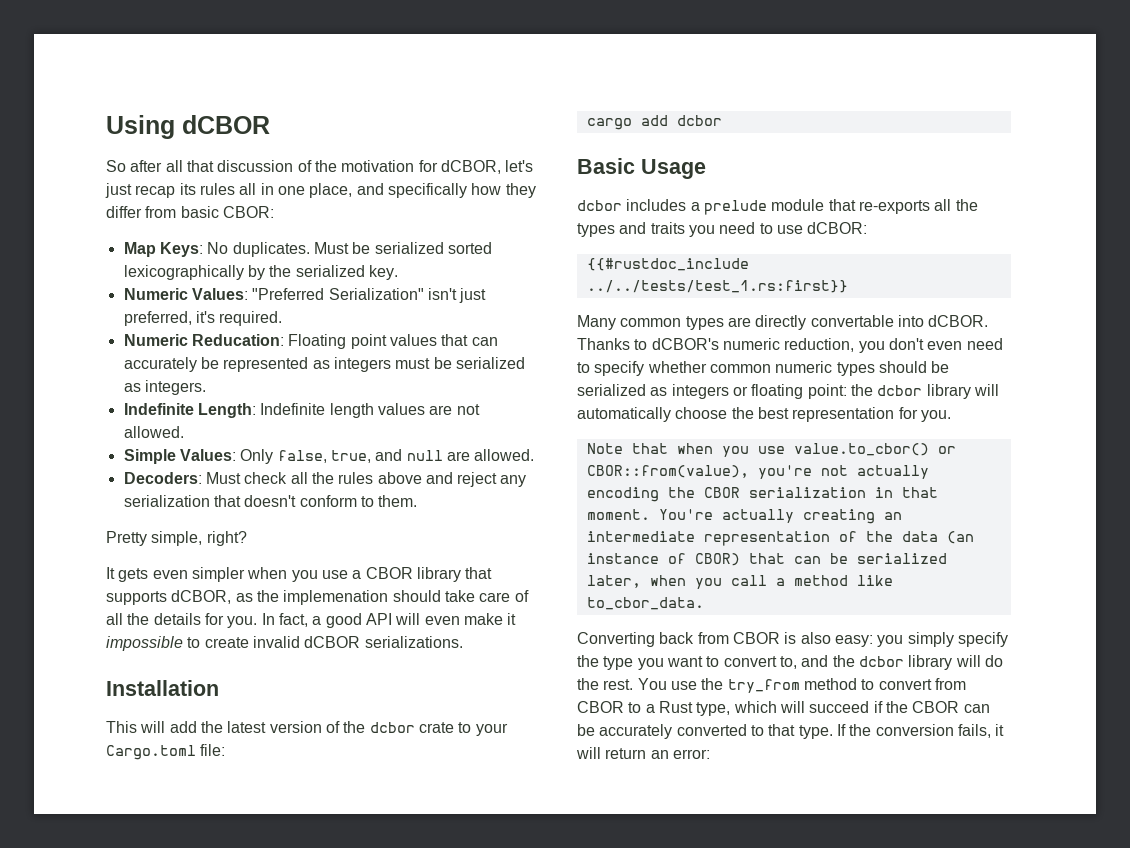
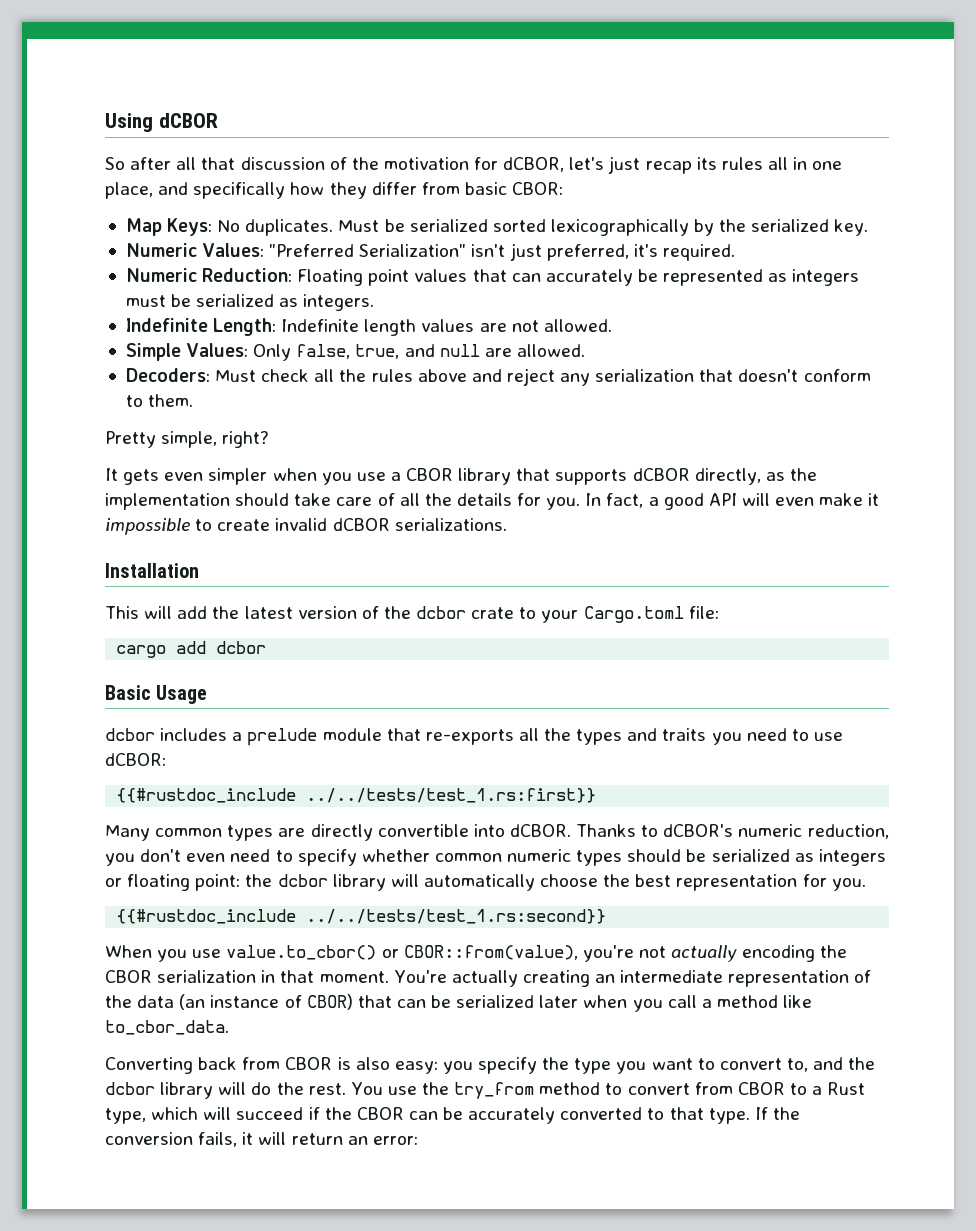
- Numeric Reducation: Floating point values that can accurately be represented as integers must be serialized as integers.
+ Numeric Reduction: Floating point values that can accurately be represented as integers must be serialized as integers.
- It gets even simpler when you use a CBOR library that supports dCBOR, as the implemenation should take care of all the details for you.
+ It gets even simpler when you use a CBOR library that supports dCBOR directly, as the implementation should take care of all the details for you.
- Many common types are directly convertable into dCBOR.
+ Many common types are directly convertible into dCBOR.
- Note that when you use value.to_cbor() or CBOR::from(value), you're not actually encoding the CBOR serialization in that moment.
+ {{#rustdoc_include ../../tests/test_1.rs:second}}
+ When you use value.to_cbor() or CBOR::from(value), you're not actually encoding the CBOR serialization in that moment.
- You're actually creating an intermediate representation of the data (an instance of CBOR) that can be serialized later, when you call a method like to_cbor_data.
+ You're actually creating an intermediate representation of the data (an instance of CBOR) that can be serialized later when you call a method like to_cbor_data.
- Converting back from CBOR is also easy: you simply specify the type you want to convert to, and the dcbor library will do the rest.
+ Converting back from CBOR is also easy: you specify the type you want to convert to, and the dcbor library will do the rest.

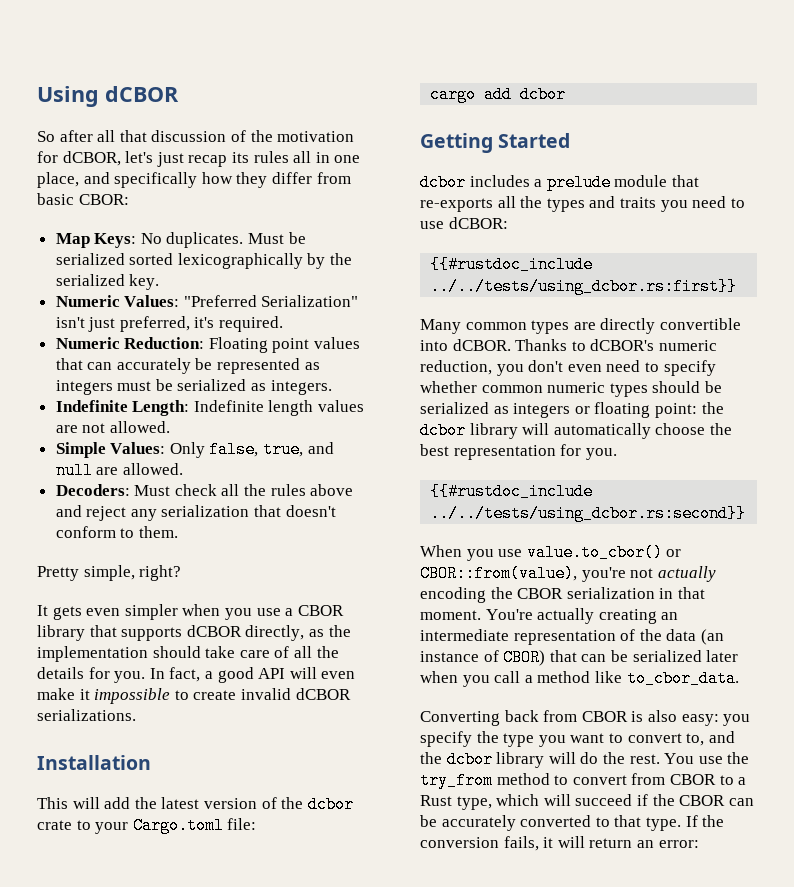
- Basic Usage
+ Getting Started
- {{#rustdoc_include ../../tests/test_1.rs:first}}
+ {{#rustdoc_include ../../tests/using_dcbor.rs:first}}
- {{#rustdoc_include ../../tests/test_1.rs:second}}
+ {{#rustdoc_include ../../tests/using_dcbor.rs:second}}

